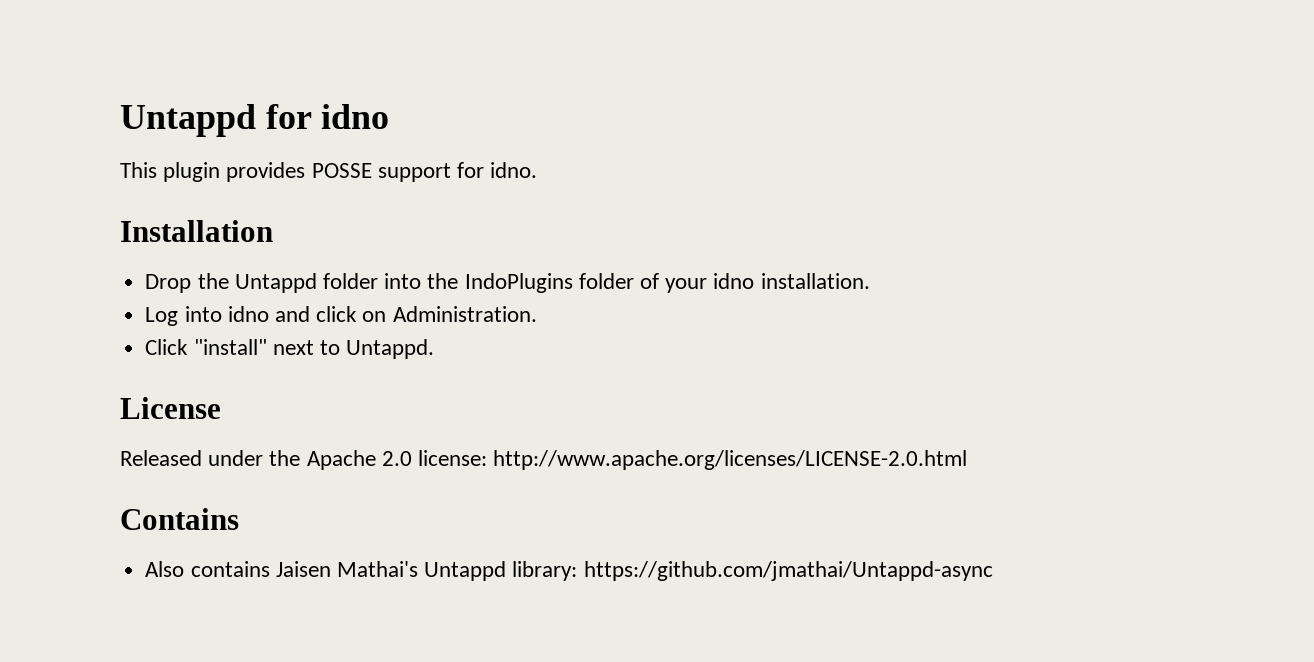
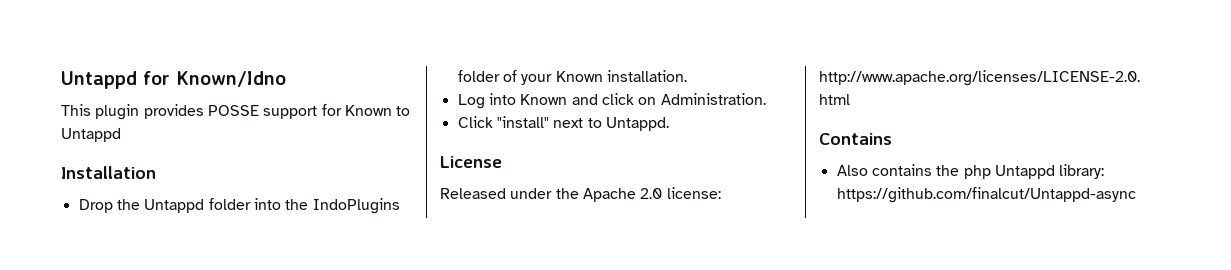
- Untappd for idno
+ Untappd for Known/Idno
- This plugin provides POSSE support for idno.
+ This plugin provides POSSE support for Known to Untappd
- Drop the Untappd folder into the IndoPlugins folder of your idno installation.
+ Drop the Untappd folder into the IndoPlugins folder of your Known installation.
- Log into idno and click on Administration.
+ Log into Known and click on Administration.
- Also contains Jaisen Mathai's Untappd library: https://github.com/jmathai/Untappd-async
+ Also contains the php Untappd library: https://github.com/finalcut/Untappd-async

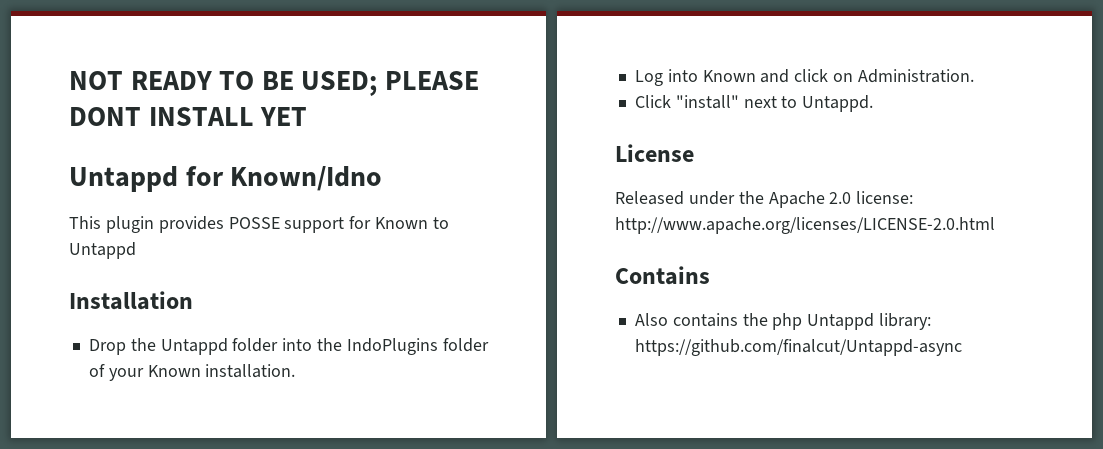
+ NOT READY TO BE USED; PLEASE DONT INSTALL YET

